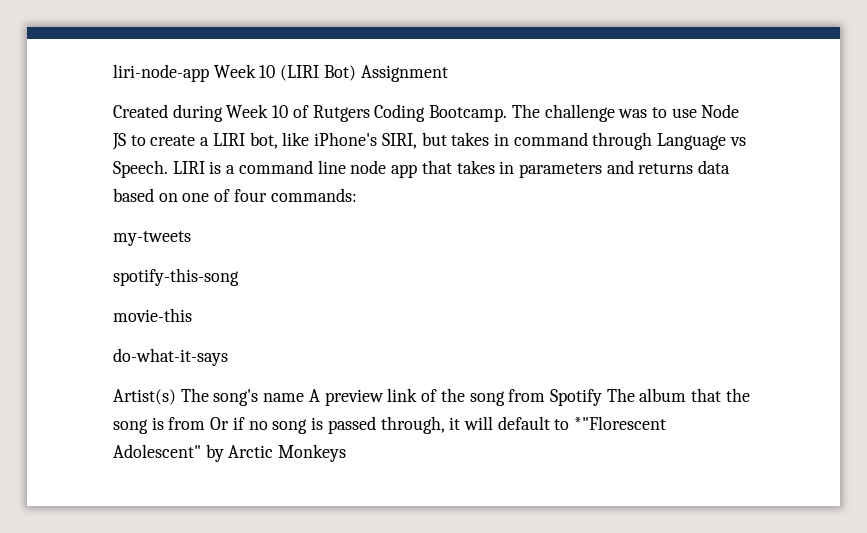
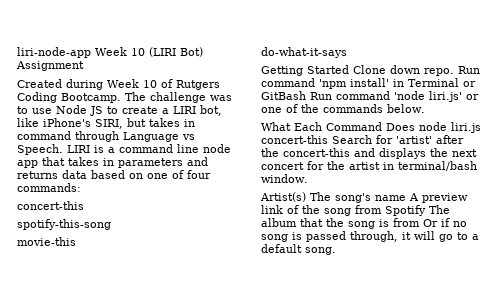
  LIRI is a command line node app that takes in parameters and returns data based on one of four commands:
- my-tweets
+ concert-this
+ Getting Started Clone down repo. Run command 'npm install' in Terminal or GitBash Run command 'node liri.js' or one of the commands below.
+ What Each Command Does node liri.js concert-this Search for 'artist' after the concert-this and displays the next concert for the artist in terminal/bash window.
- Artist(s) The song's name A preview link of the song from Spotify The album that the song is from Or if no song is passed through, it will default to *"Florescent Adolescent" by Arctic Monkeys
+ Artist(s) The song's name A preview link of the song from Spotify The album that the song is from Or if no song is passed through, it will go to a default song.

